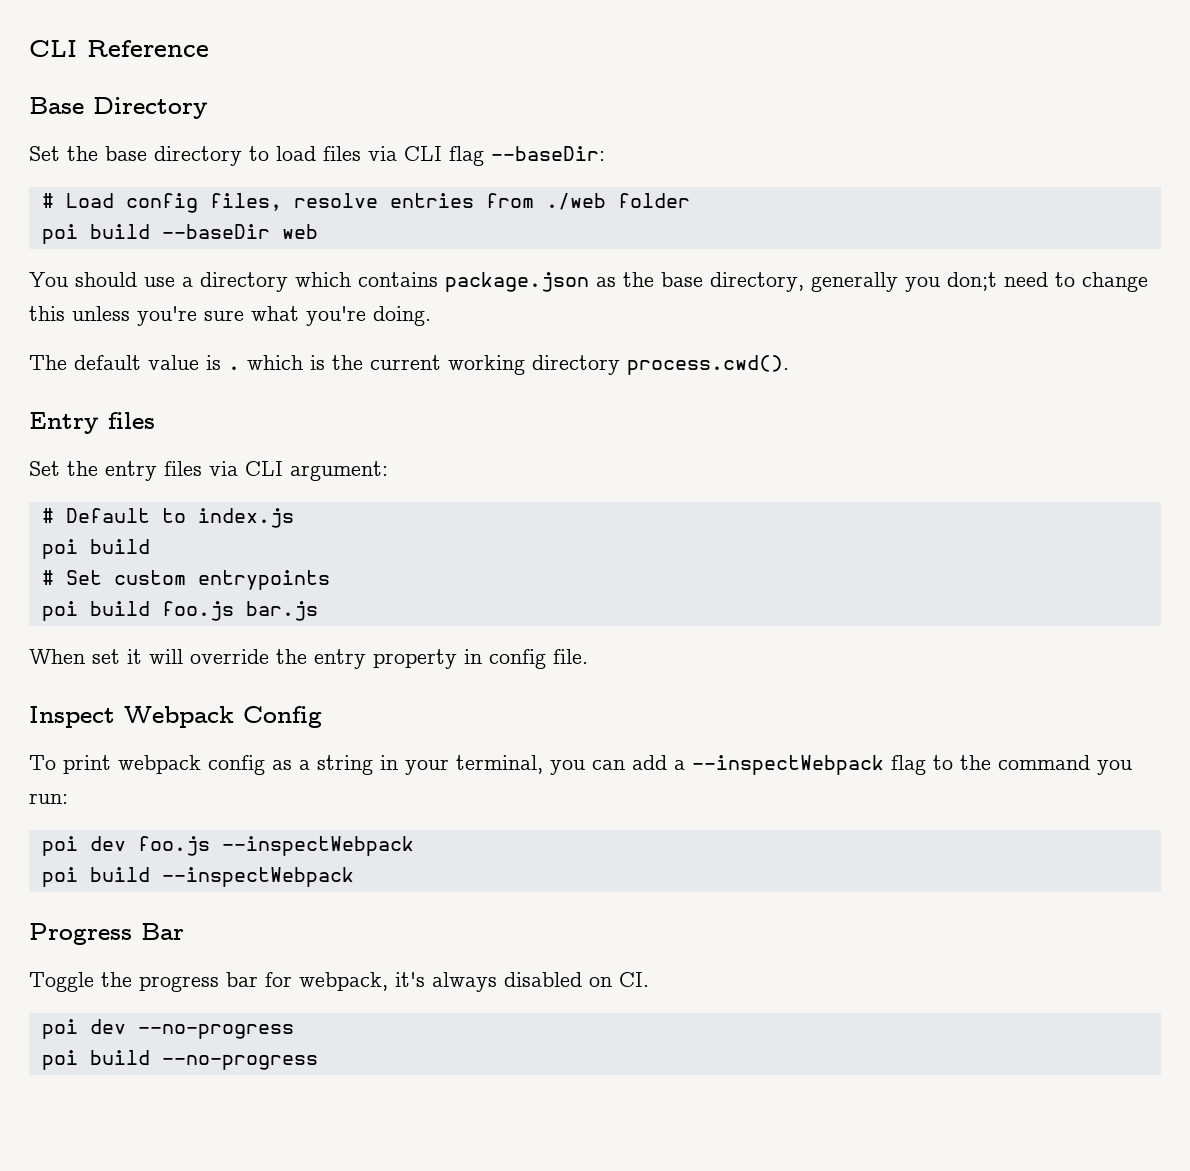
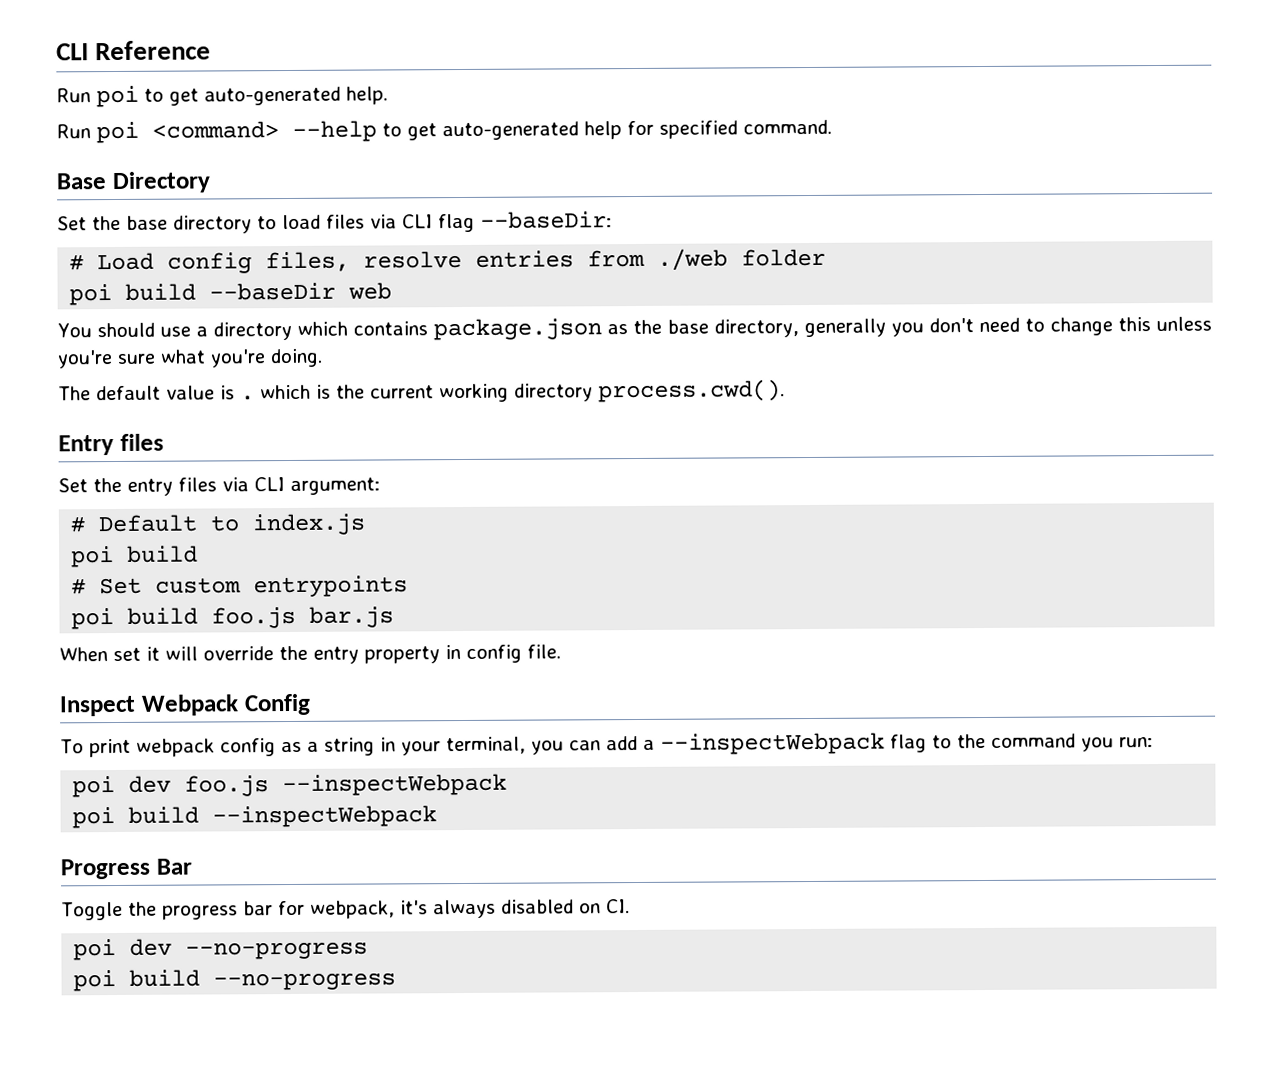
+ Run poi to get auto-generated help.
+ Run poi <command> --help to get auto-generated help for specified command.
- You should use a directory which contains package.json as the base directory, generally you don;t need to change this unless you're sure what you're doing.
+ You should use a directory which contains package.json as the base directory, generally you don't need to change this unless you're sure what you're doing.

